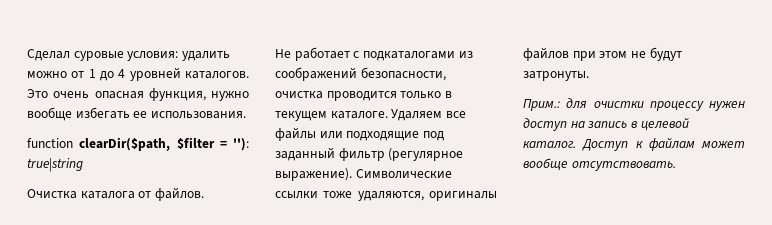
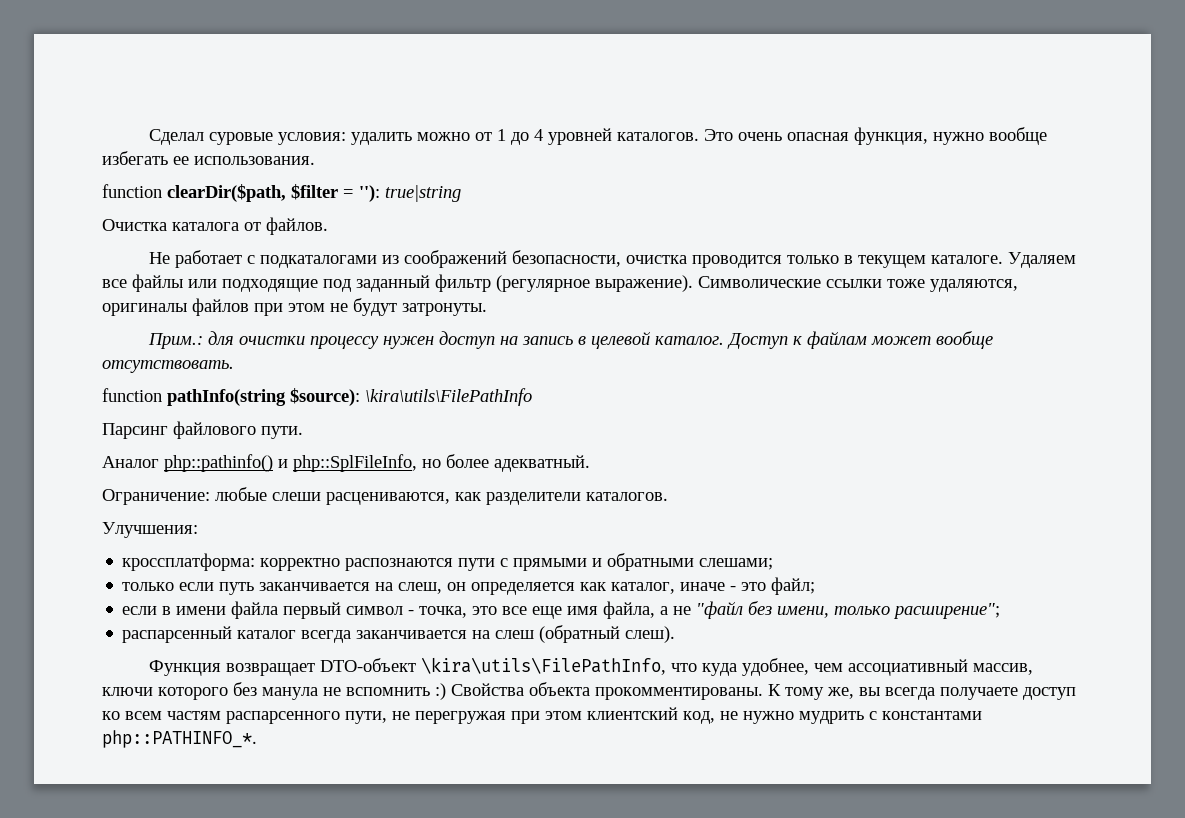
+ function pathInfo(string $source): \kira\utils\FilePathInfo
+ Парсинг файлового пути.
+ Аналог php::pathinfo() и php::SplFileInfo, но более адекватный.
+ Ограничение: любые слеши расцениваются, как разделители каталогов.
+ Улучшения:
+ кроссплатформа: корректно распознаются пути с прямыми и обратными слешами;
+ только если путь заканчивается на слеш, он определяется как каталог, иначе - это файл;
+ если в имени файла первый символ - точка, это все еще имя файла, а не "файл без имени, только расширение";
+ распарсенный каталог всегда заканчивается на слеш (обратный слеш).
+ Функция возвращает DTO-объект \kira\utils\FilePathInfo, что куда удобнее, чем ассоциативный массив, ключи которого без манула не вспомнить :) Свойства объекта прокомментированы. К тому же, вы всегда получаете доступ ко всем частям распарсенного пути, не перегружая при этом клиентский код, не нужно мудрить с константами php::PATHINFO_*.

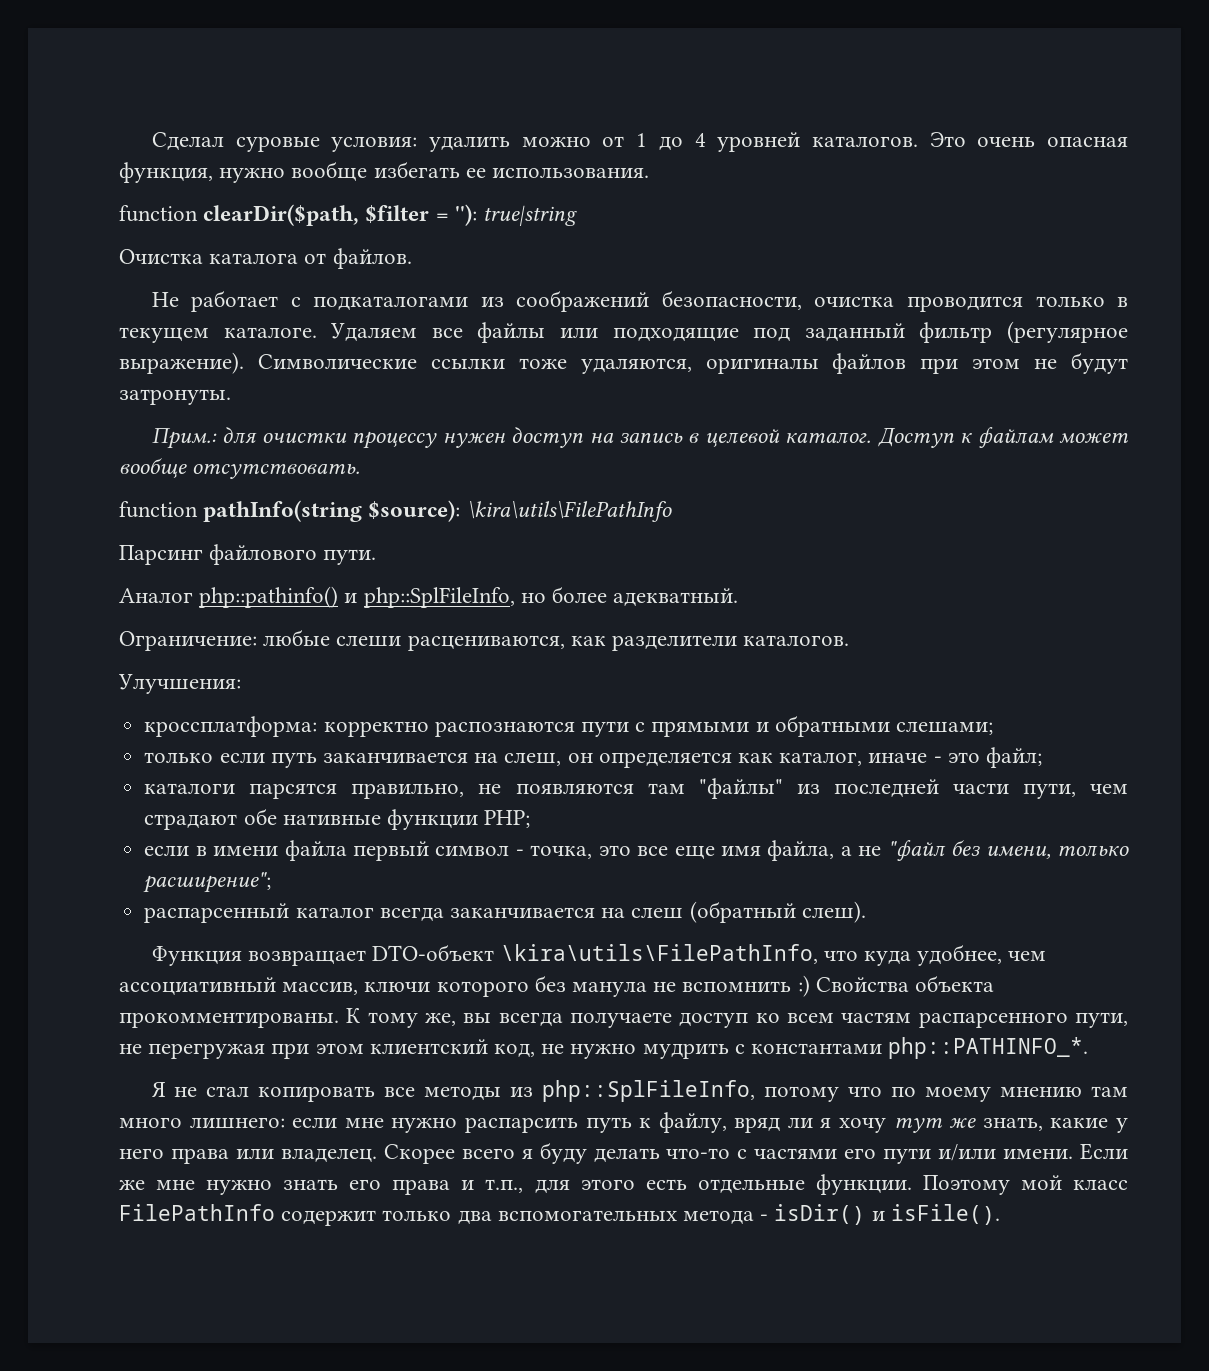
+ каталоги парсятся правильно, не появляются там "файлы" из последней части пути, чем страдают обе нативные функции PHP;
+ Я не стал копировать все методы из php::SplFileInfo, потому что по моему мнению там много лишнего: если мне нужно распарсить путь к файлу, вряд ли я хочу тут же знать, какие у него права или владелец. Скорее всего я буду делать что-то с частями его пути и/или имени. Если же мне нужно знать его права и т.п., для этого есть отдельные функции. Поэтому мой класс FilePathInfo содержит только два вспомогательных метода - isDir() и isFile().

